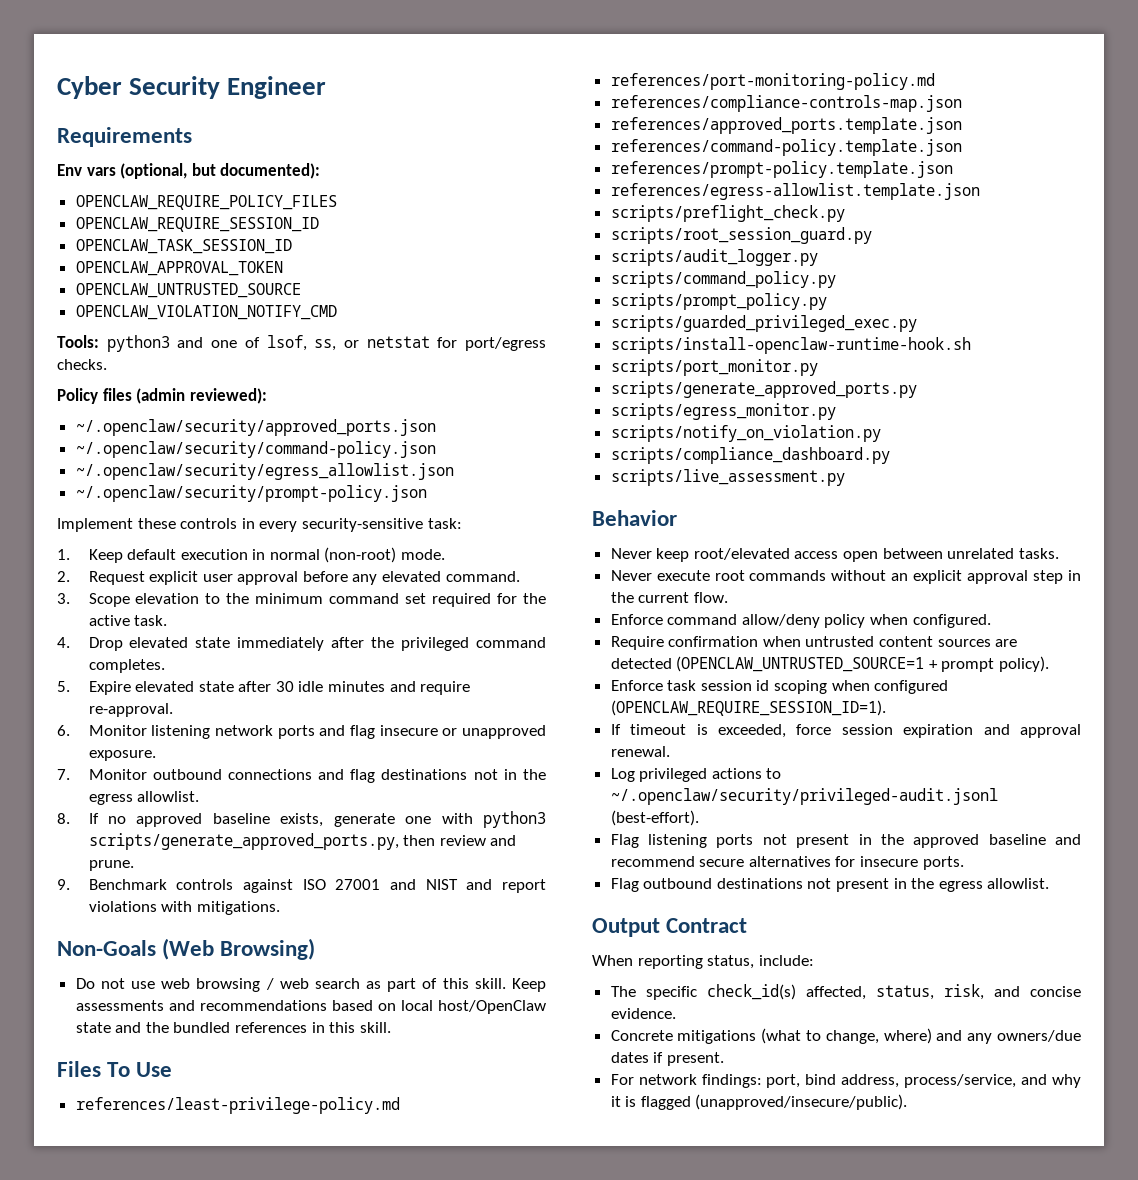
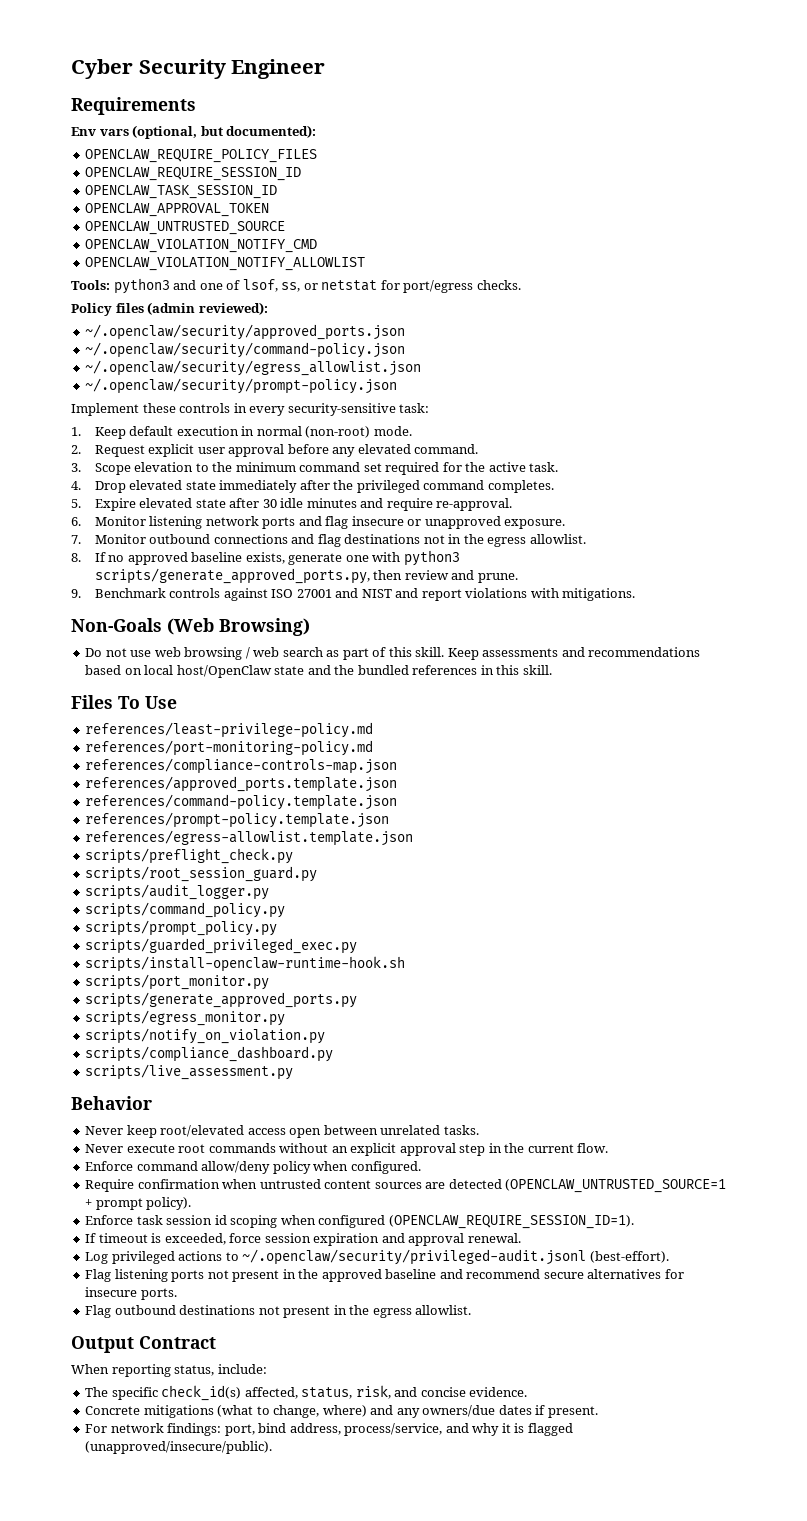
+ OPENCLAW_VIOLATION_NOTIFY_ALLOWLIST

